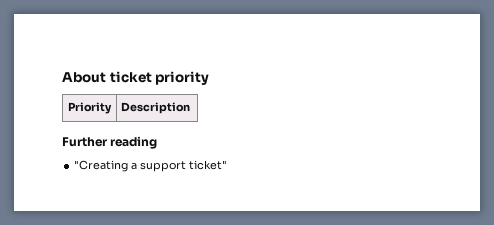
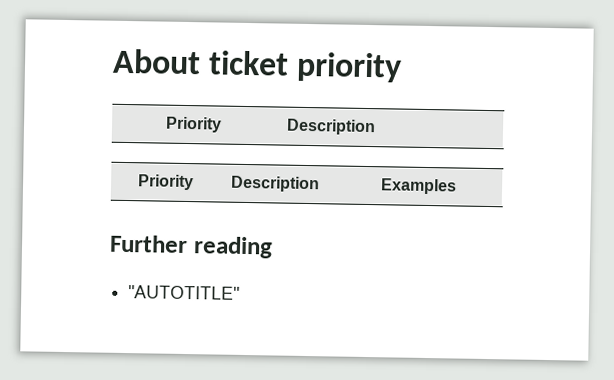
+ Priority | Description | Examples
- "Creating a support ticket"
+ "AUTOTITLE"

